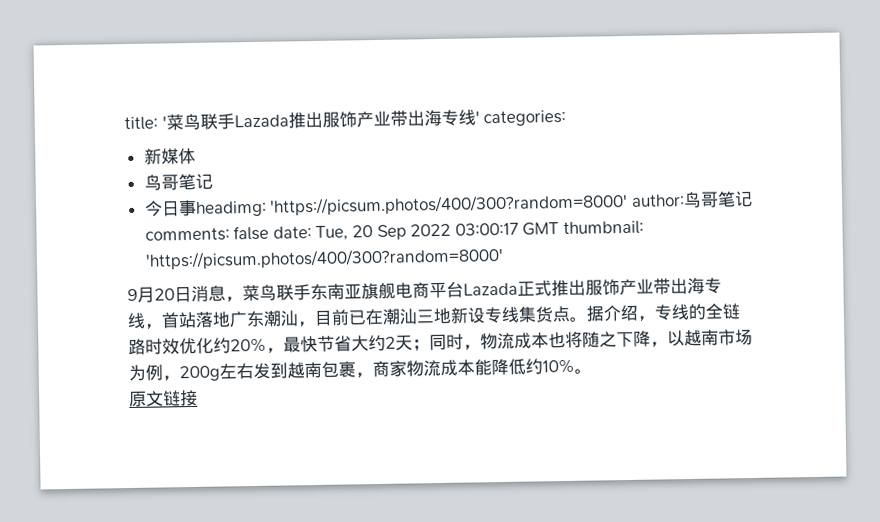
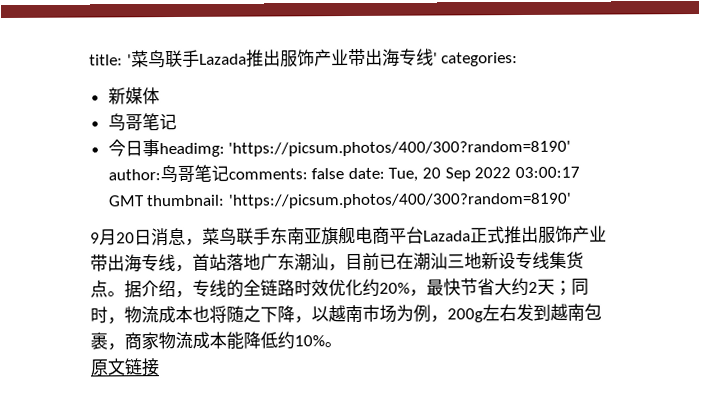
- 今日事headimg: 'https://picsum.photos/400/300?random=8000' author:鸟哥笔记comments: false date: Tue, 20 Sep 2022 03:00:17 GMT thumbnail: 'https://picsum.photos/400/300?random=8000'
+ 今日事headimg: 'https://picsum.photos/400/300?random=8190' author:鸟哥笔记comments: false date: Tue, 20 Sep 2022 03:00:17 GMT thumbnail: 'https://picsum.photos/400/300?random=8190'

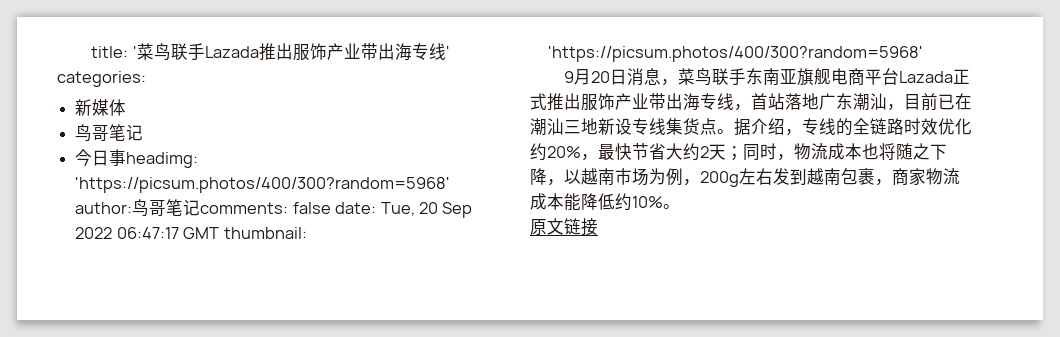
- 今日事headimg: 'https://picsum.photos/400/300?random=8190' author:鸟哥笔记comments: false date: Tue, 20 Sep 2022 03:00:17 GMT thumbnail: 'https://picsum.photos/400/300?random=8190'
+ 今日事headimg: 'https://picsum.photos/400/300?random=5968' author:鸟哥笔记comments: false date: Tue, 20 Sep 2022 06:47:17 GMT thumbnail: 'https://picsum.photos/400/300?random=5968'

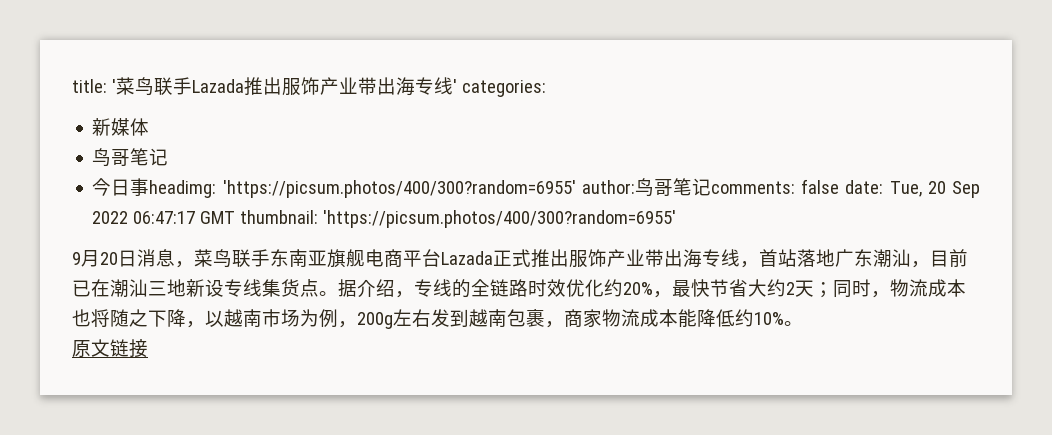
- 今日事headimg: 'https://picsum.photos/400/300?random=5968' author:鸟哥笔记comments: false date: Tue, 20 Sep 2022 06:47:17 GMT thumbnail: 'https://picsum.photos/400/300?random=5968'
+ 今日事headimg: 'https://picsum.photos/400/300?random=6955' author:鸟哥笔记comments: false date: Tue, 20 Sep 2022 06:47:17 GMT thumbnail: 'https://picsum.photos/400/300?random=6955'

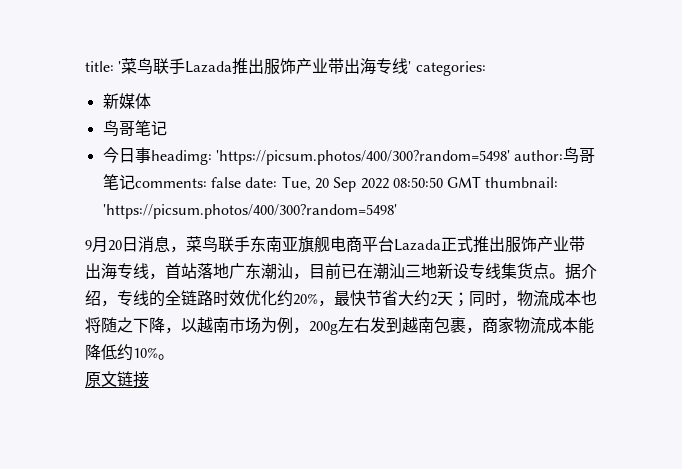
- 今日事headimg: 'https://picsum.photos/400/300?random=6955' author:鸟哥笔记comments: false date: Tue, 20 Sep 2022 06:47:17 GMT thumbnail: 'https://picsum.photos/400/300?random=6955'
+ 今日事headimg: 'https://picsum.photos/400/300?random=5498' author:鸟哥笔记comments: false date: Tue, 20 Sep 2022 08:50:50 GMT thumbnail: 'https://picsum.photos/400/300?random=5498'

